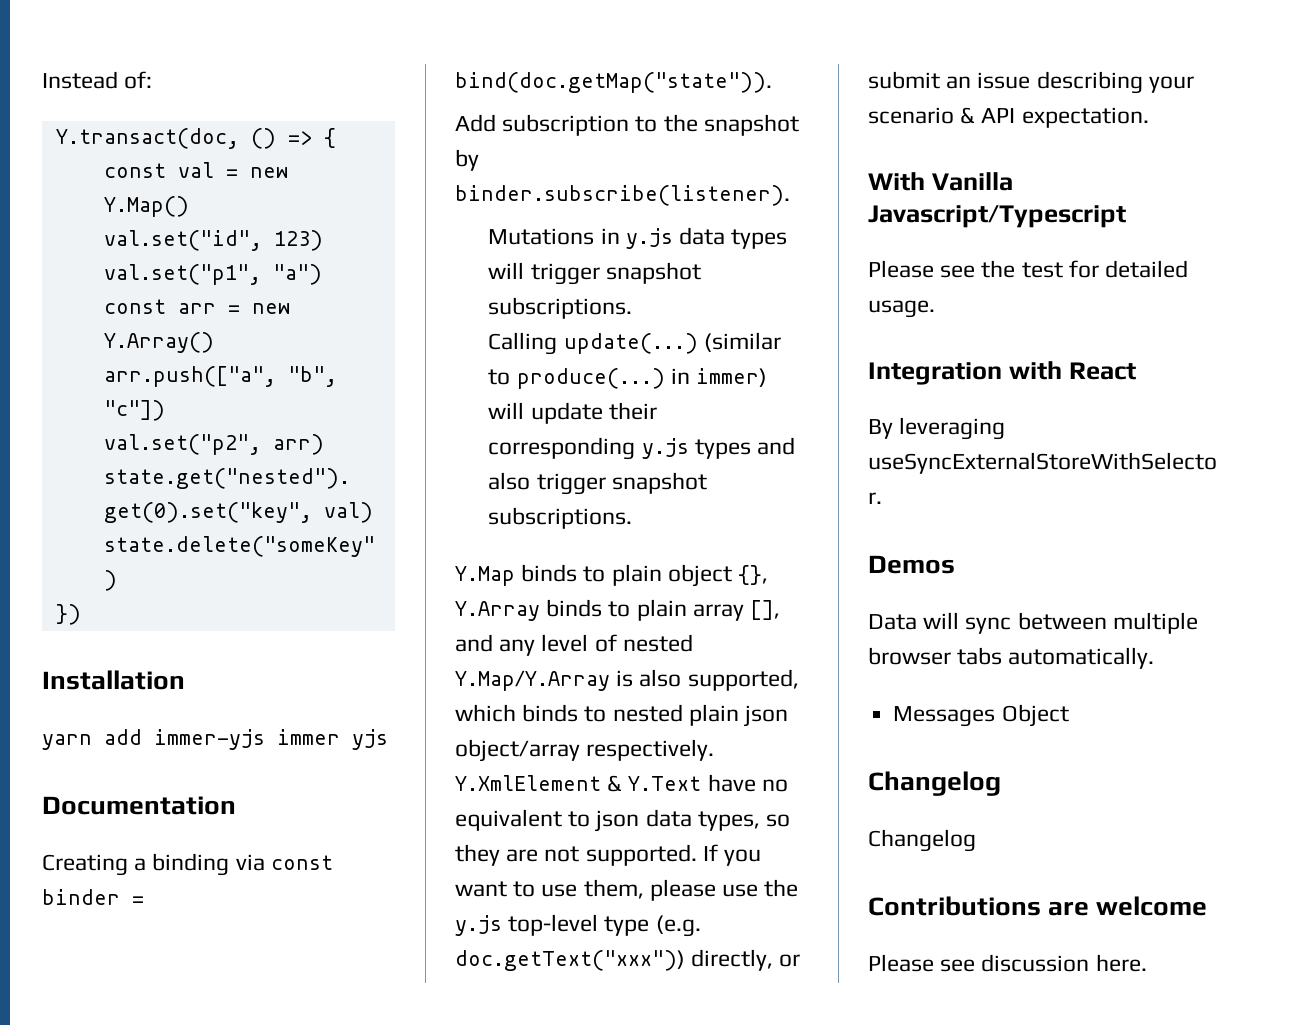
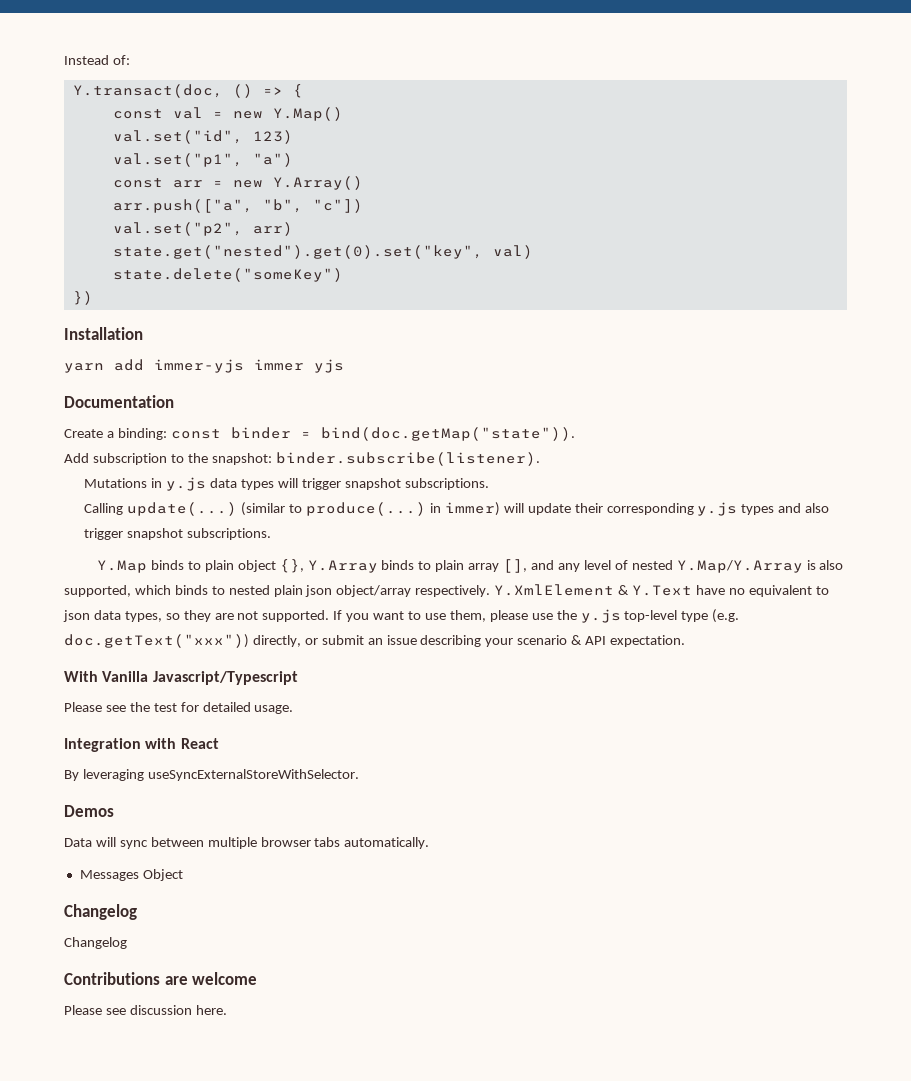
- Creating a binding via const binder = bind(doc.getMap("state")).
+ Create a binding: const binder = bind(doc.getMap("state")).
- Add subscription to the snapshot by binder.subscribe(listener).
+ Add subscription to the snapshot: binder.subscribe(listener).

